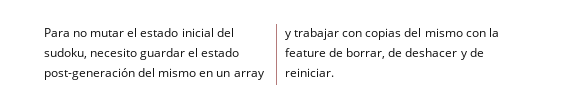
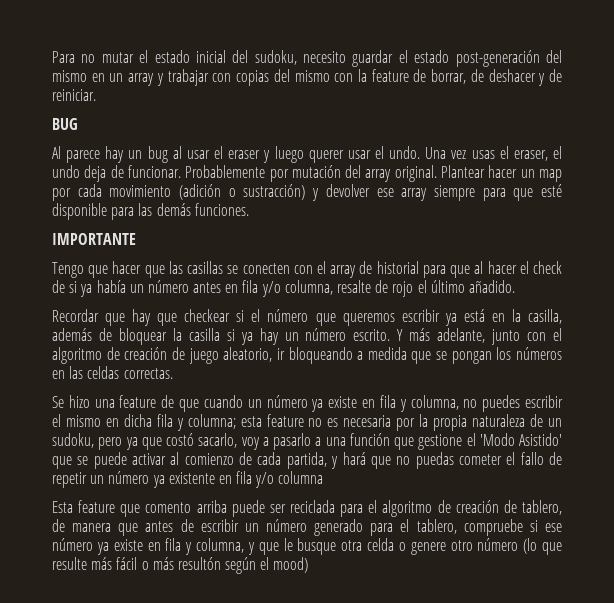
+ BUG
+ Al parece hay un bug al usar el eraser y luego querer usar el undo. Una vez usas el eraser, el undo deja de funcionar. Probablemente por mutación del array original. Plantear hacer un map por cada movimiento (adición o sustracción) y devolver ese array siempre para que esté disponible para las demás funciones.
+ IMPORTANTE
+ Tengo que hacer que las casillas se conecten con el array de historial para que al hacer el check de si ya había un número antes en fila y/o columna, resalte de rojo el último añadido.
+ Recordar que hay que checkear si el número que queremos escribir ya está en la casilla, además de bloquear la casilla si ya hay un número escrito. Y más adelante, junto con el algoritmo de creación de juego aleatorio, ir bloqueando a medida que se pongan los números en las celdas correctas.
+ Se hizo una feature de que cuando un número ya existe en fila y columna, no puedes escribir el mismo en dicha fila y columna; esta feature no es necesaria por la propia naturaleza de un sudoku, pero ya que costó sacarlo, voy a pasarlo a una función que gestione el 'Modo Asistido' que se puede activar al comienzo de cada partida, y hará que no puedas cometer el fallo de repetir un número ya existente en fila y/o columna
+ Esta feature que comento arriba puede ser reciclada para el algoritmo de creación de tablero, de manera que antes de escribir un número generado para el tablero, compruebe si ese número ya existe en fila y columna, y que le busque otra celda o genere otro número (lo que resulte más fácil o más resultón según el mood)

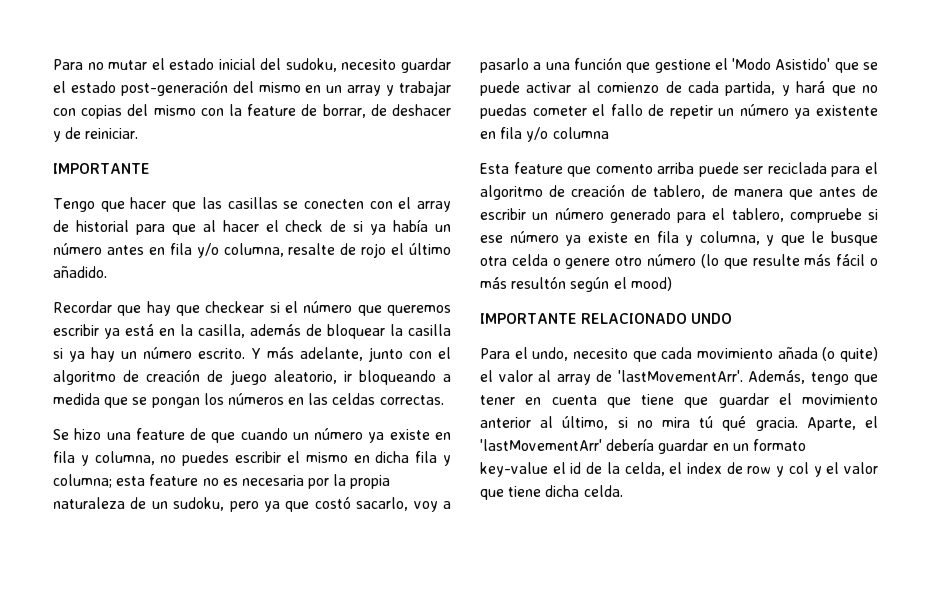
- BUG
- Al parece hay un bug al usar el eraser y luego querer usar el undo. Una vez usas el eraser, el undo deja de funcionar. Probablemente por mutación del array original. Plantear hacer un map por cada movimiento (adición o sustracción) y devolver ese array siempre para que esté disponible para las demás funciones.
+ IMPORTANTE RELACIONADO UNDO
+ Para el undo, necesito que cada movimiento añada (o quite) el valor al array de 'lastMovementArr'. Además, tengo que tener en cuenta que tiene que guardar el movimiento anterior al último, si no mira tú qué gracia. Aparte, el 'lastMovementArr' debería guardar en un formato key-value el id de la celda, el index de row y col y el valor que tiene dicha celda.

